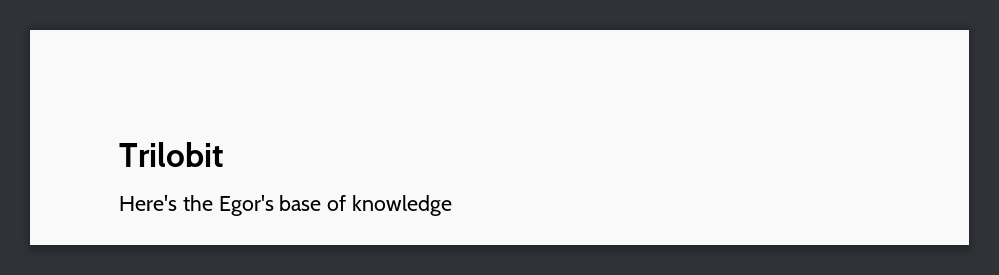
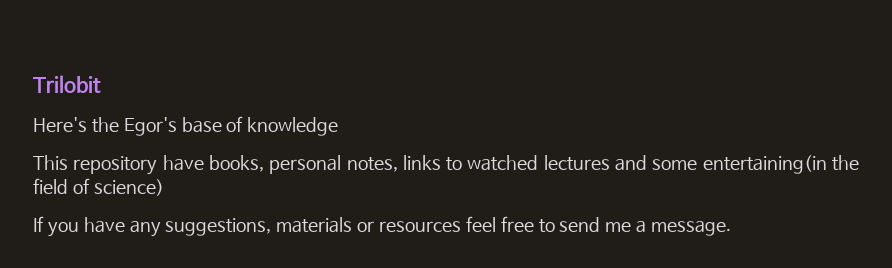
+ This repository have books, personal notes, links to watched lectures and some entertaining(in the field of science)
+ If you have any suggestions, materials or resources feel free to send me a message.

